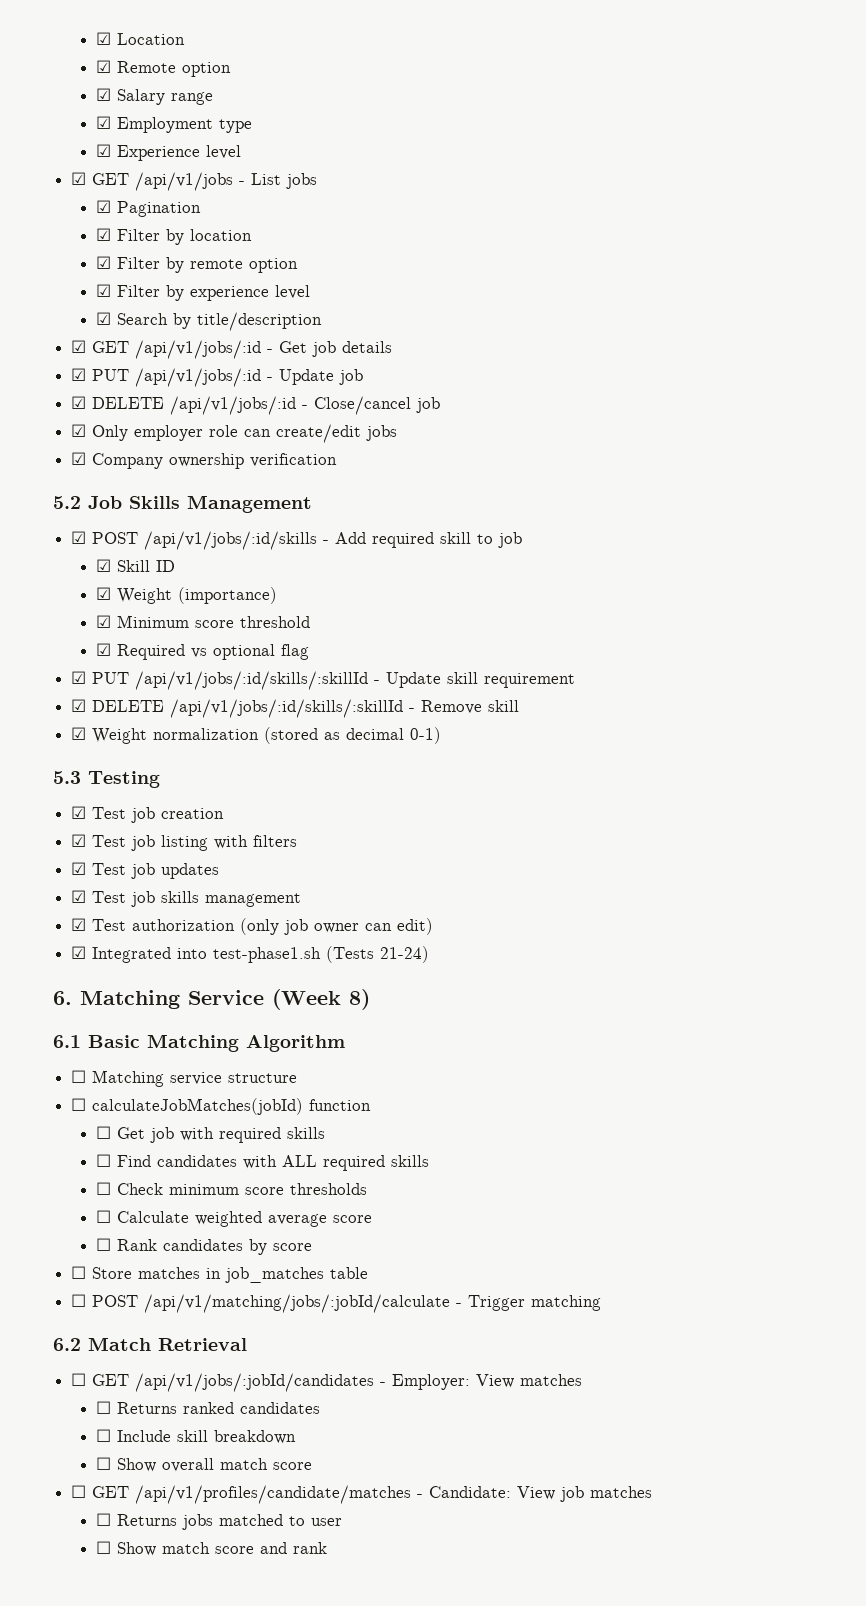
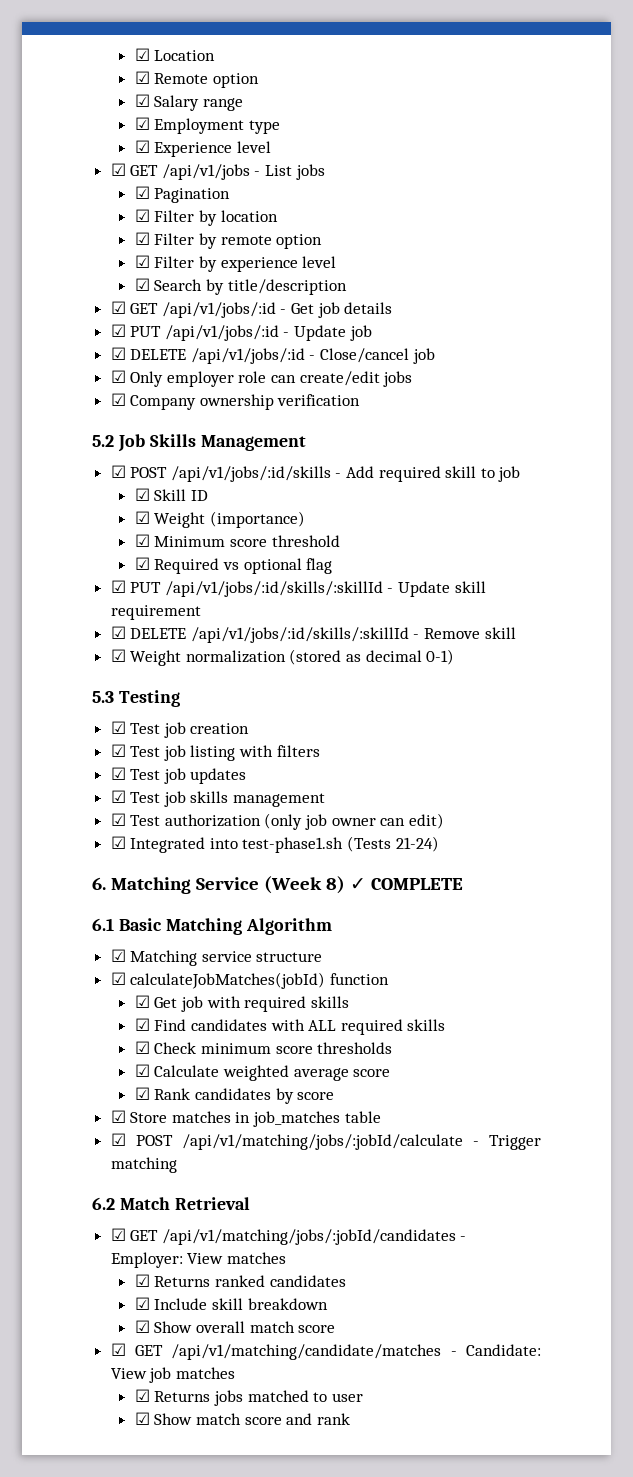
- 6. Matching Service (Week 8)
+ 6. Matching Service (Week 8) ✓ COMPLETE
- ☐ Matching service structure
+ ☑ Matching service structure
- ☐ calculateJobMatches(jobId) function
+ ☑ calculateJobMatches(jobId) function
- ☐ Get job with required skills
+ ☑ Get job with required skills
- ☐ Find candidates with ALL required skills
+ ☑ Find candidates with ALL required skills
- ☐ Check minimum score thresholds
+ ☑ Check minimum score thresholds
- ☐ Calculate weighted average score
+ ☑ Calculate weighted average score
- ☐ Rank candidates by score
+ ☑ Rank candidates by score
- ☐ Store matches in job_matches table
+ ☑ Store matches in job_matches table
- ☐ POST /api/v1/matching/jobs/:jobId/calculate - Trigger matching
+ ☑ POST /api/v1/matching/jobs/:jobId/calculate - Trigger matching
- ☐ GET /api/v1/jobs/:jobId/candidates - Employer: View matches
+ ☑ GET /api/v1/matching/jobs/:jobId/candidates - Employer: View matches
- ☐ Returns ranked candidates
+ ☑ Returns ranked candidates
- ☐ Include skill breakdown
+ ☑ Include skill breakdown
- ☐ Show overall match score
+ ☑ Show overall match score
- ☐ GET /api/v1/profiles/candidate/matches - Candidate: View job matches
+ ☑ GET /api/v1/matching/candidate/matches - Candidate: View job matches
- ☐ Returns jobs matched to user
+ ☑ Returns jobs matched to user
- ☐ Show match score and rank
+ ☑ Show match score and rank

